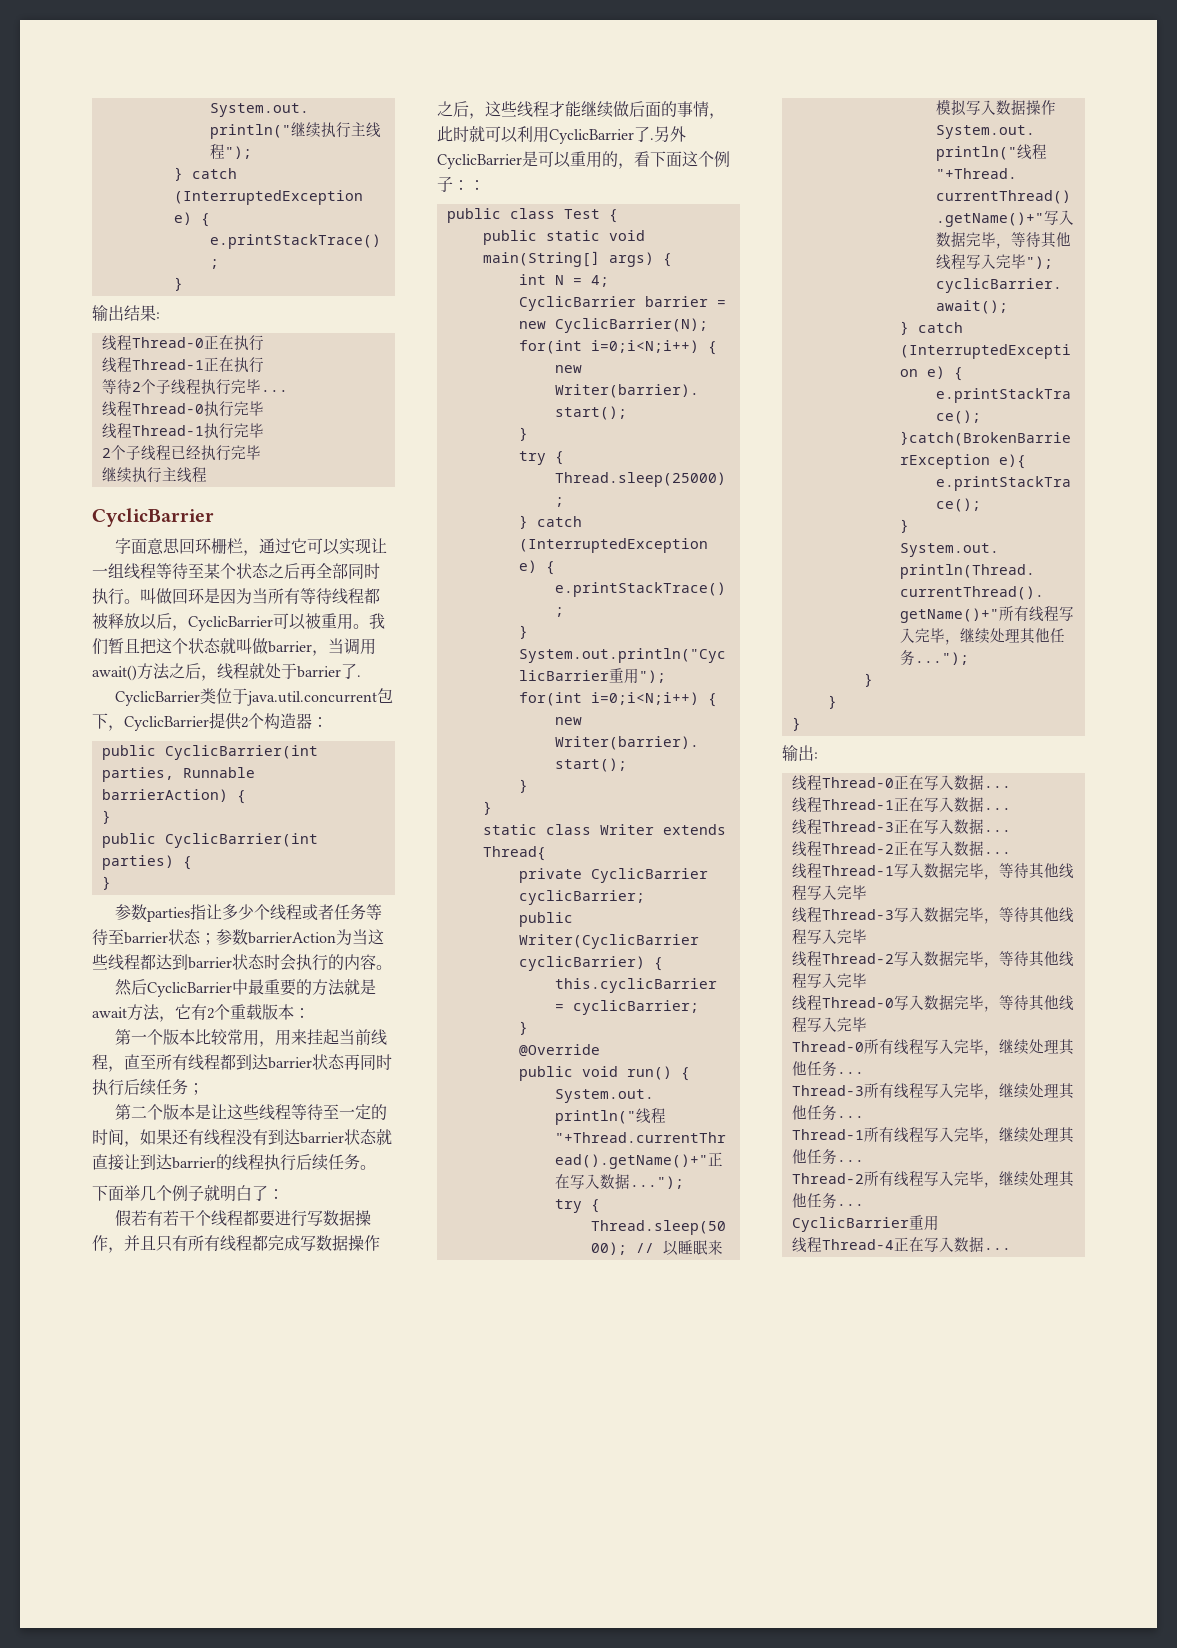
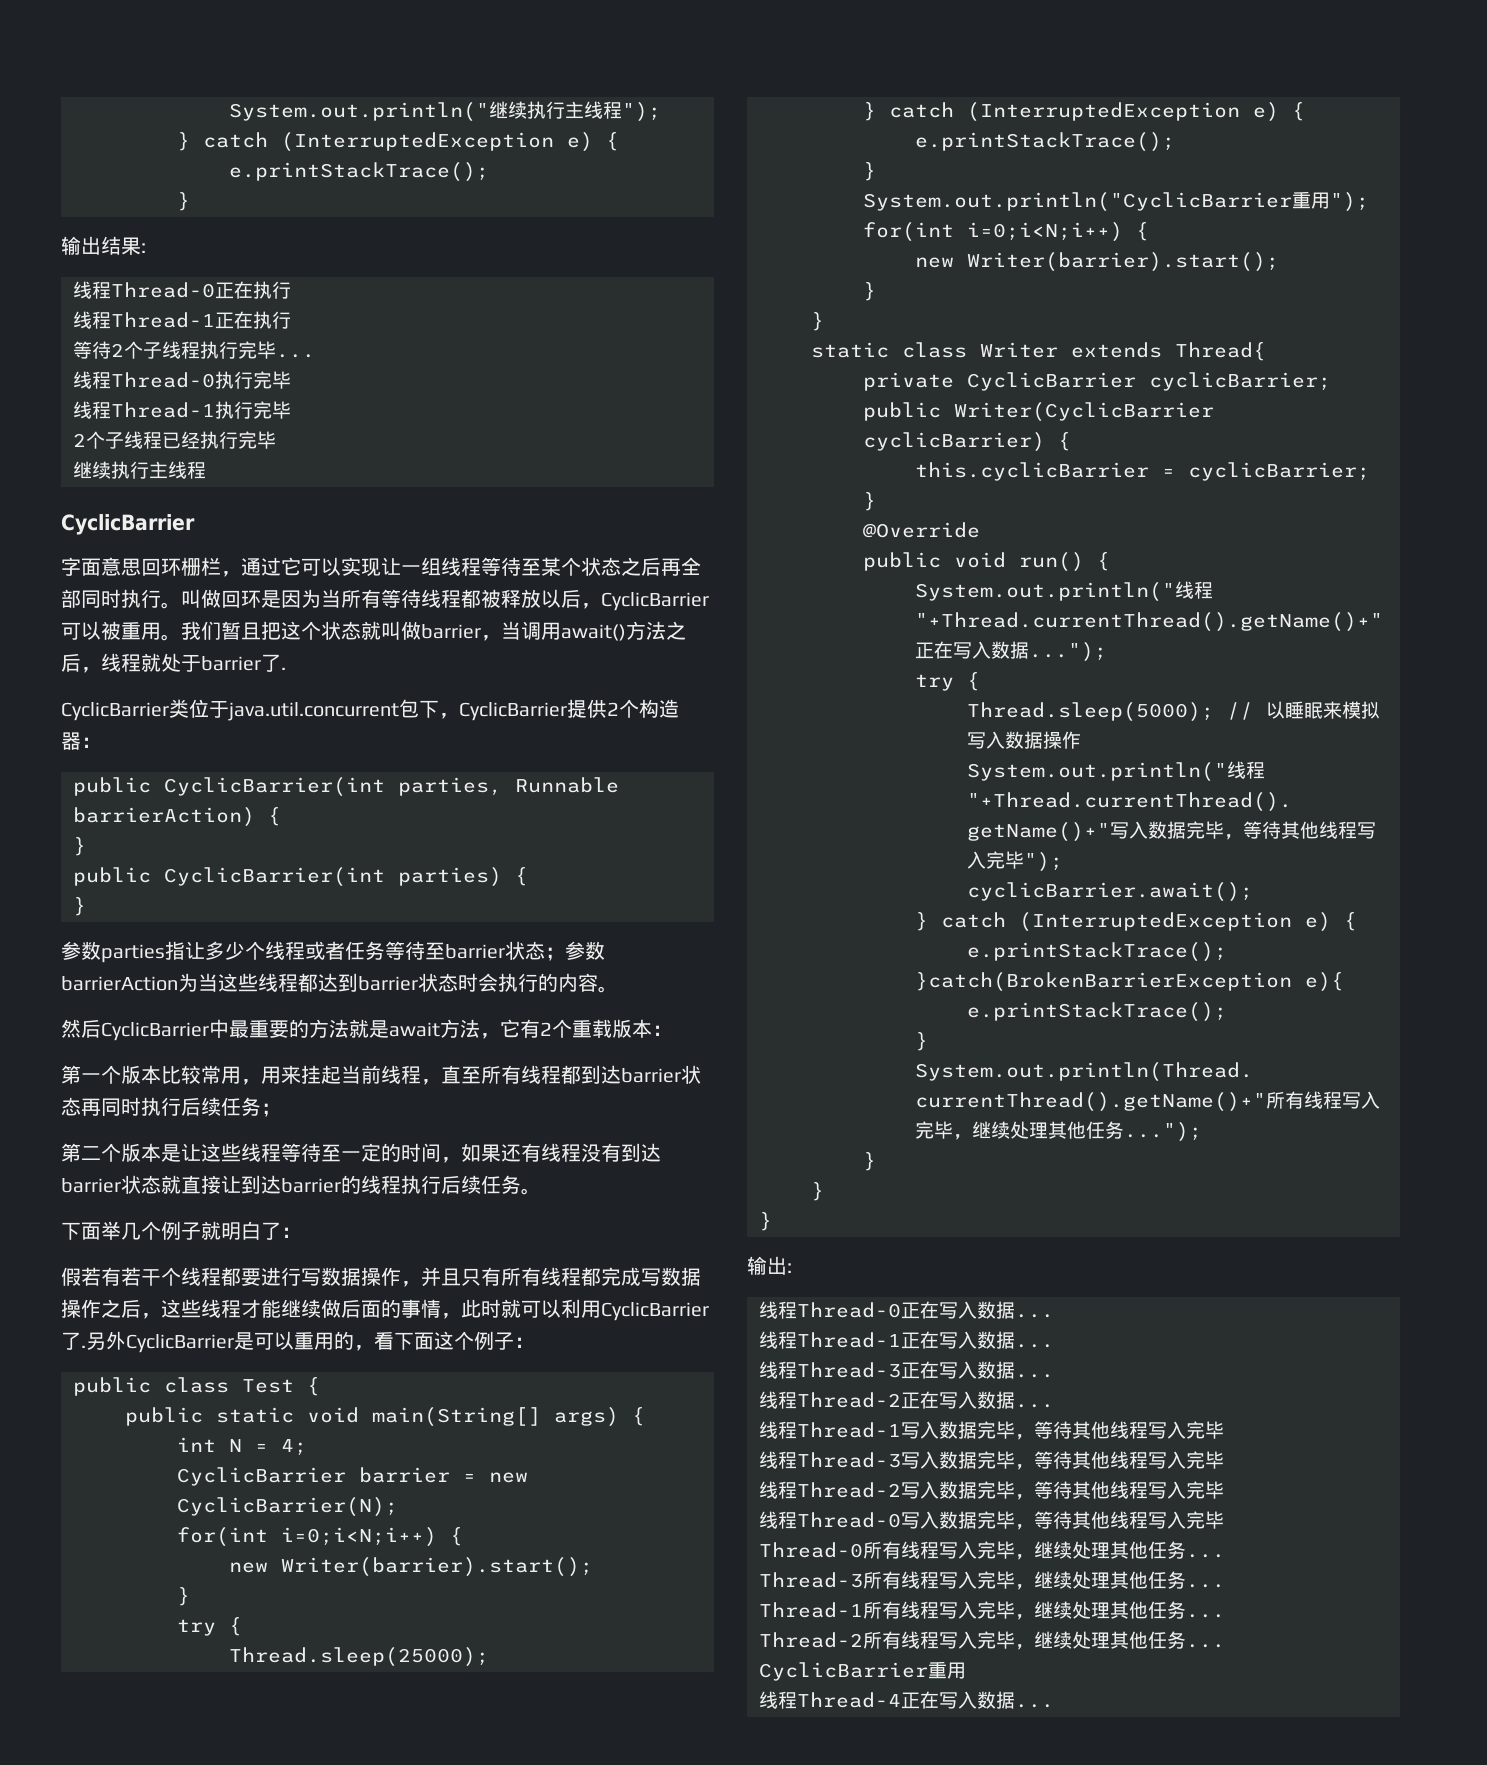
- 另外CyclicBarrier是可以重用的，看下面这个例子：：
+ 另外CyclicBarrier是可以重用的，看下面这个例子：

